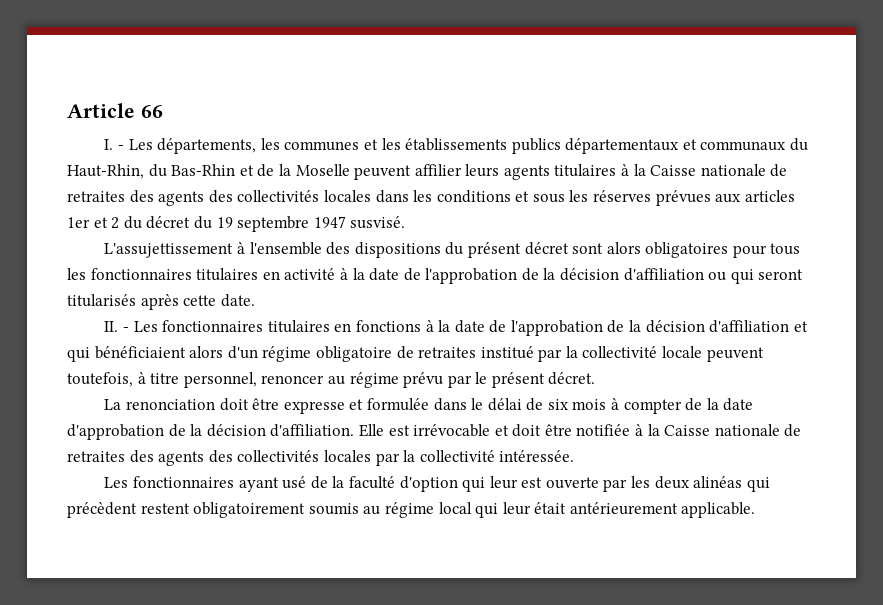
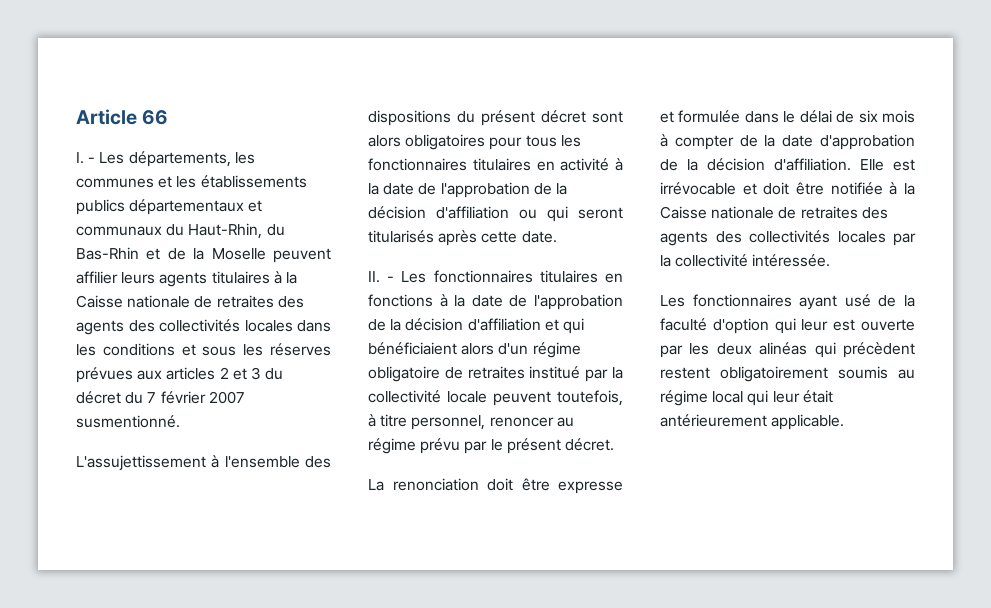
- I. - Les départements, les communes et les établissements publics départementaux et communaux du Haut-Rhin, du Bas-Rhin et de la Moselle peuvent affilier leurs agents titulaires à la Caisse nationale de retraites des agents des collectivités locales dans les conditions et sous les réserves prévues aux articles 1er et 2 du décret du 19 septembre 1947 susvisé.
+ I. - Les départements, les communes et les établissements publics départementaux et communaux du Haut-Rhin, du Bas-Rhin et de la Moselle peuvent affilier leurs agents titulaires à la Caisse nationale de retraites des agents des collectivités locales dans les conditions et sous les réserves prévues aux articles 2 et 3 du décret du 7 février 2007 susmentionné.

